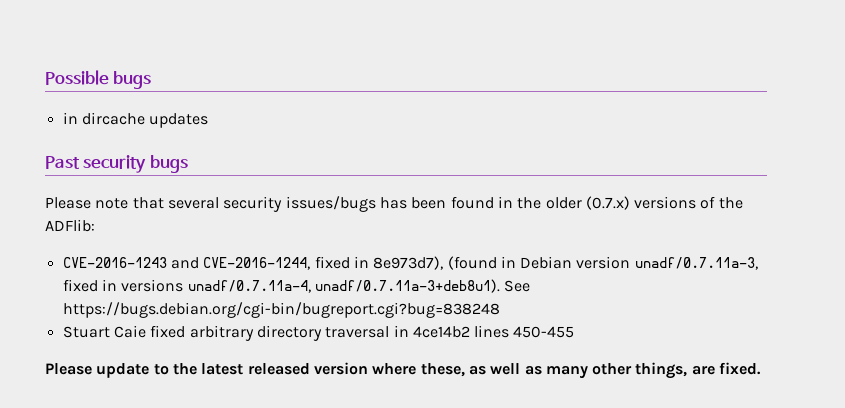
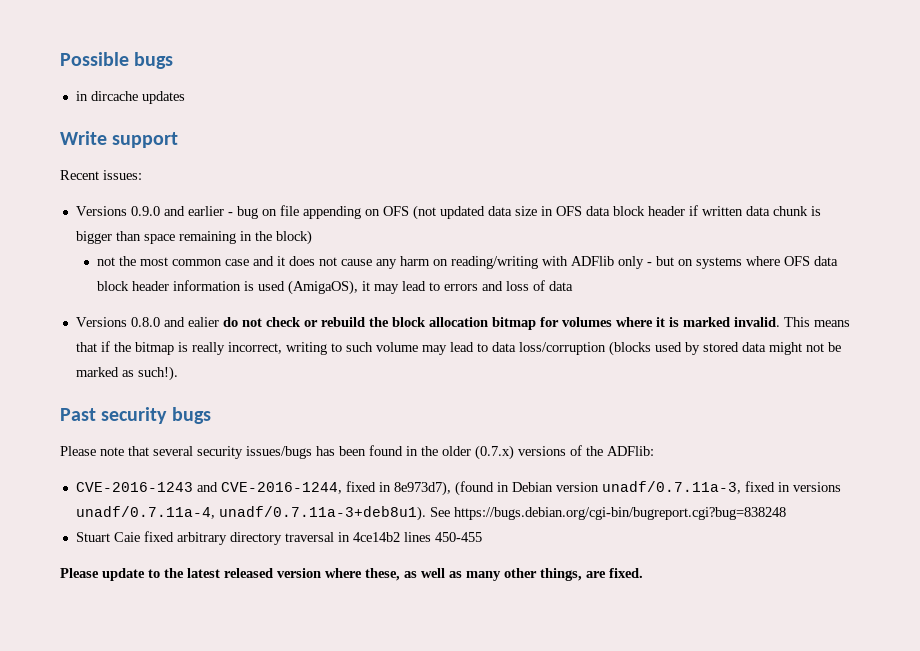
+ Write support
+ Recent issues:
+ Versions 0.9.0 and earlier - bug on file appending on OFS (not updated data size in OFS data block header if written data chunk is bigger than space remaining in the block)
+ not the most common case and it does not cause any harm on reading/writing with ADFlib only - but on systems where OFS data block header information is used (AmigaOS), it may lead to errors and loss of data
+ Versions 0.8.0 and ealier do not check or rebuild the block allocation bitmap for volumes where it is marked invalid. This means that if the bitmap is really incorrect, writing to such volume may lead to data loss/corruption (blocks used by stored data might not be marked as such!).

